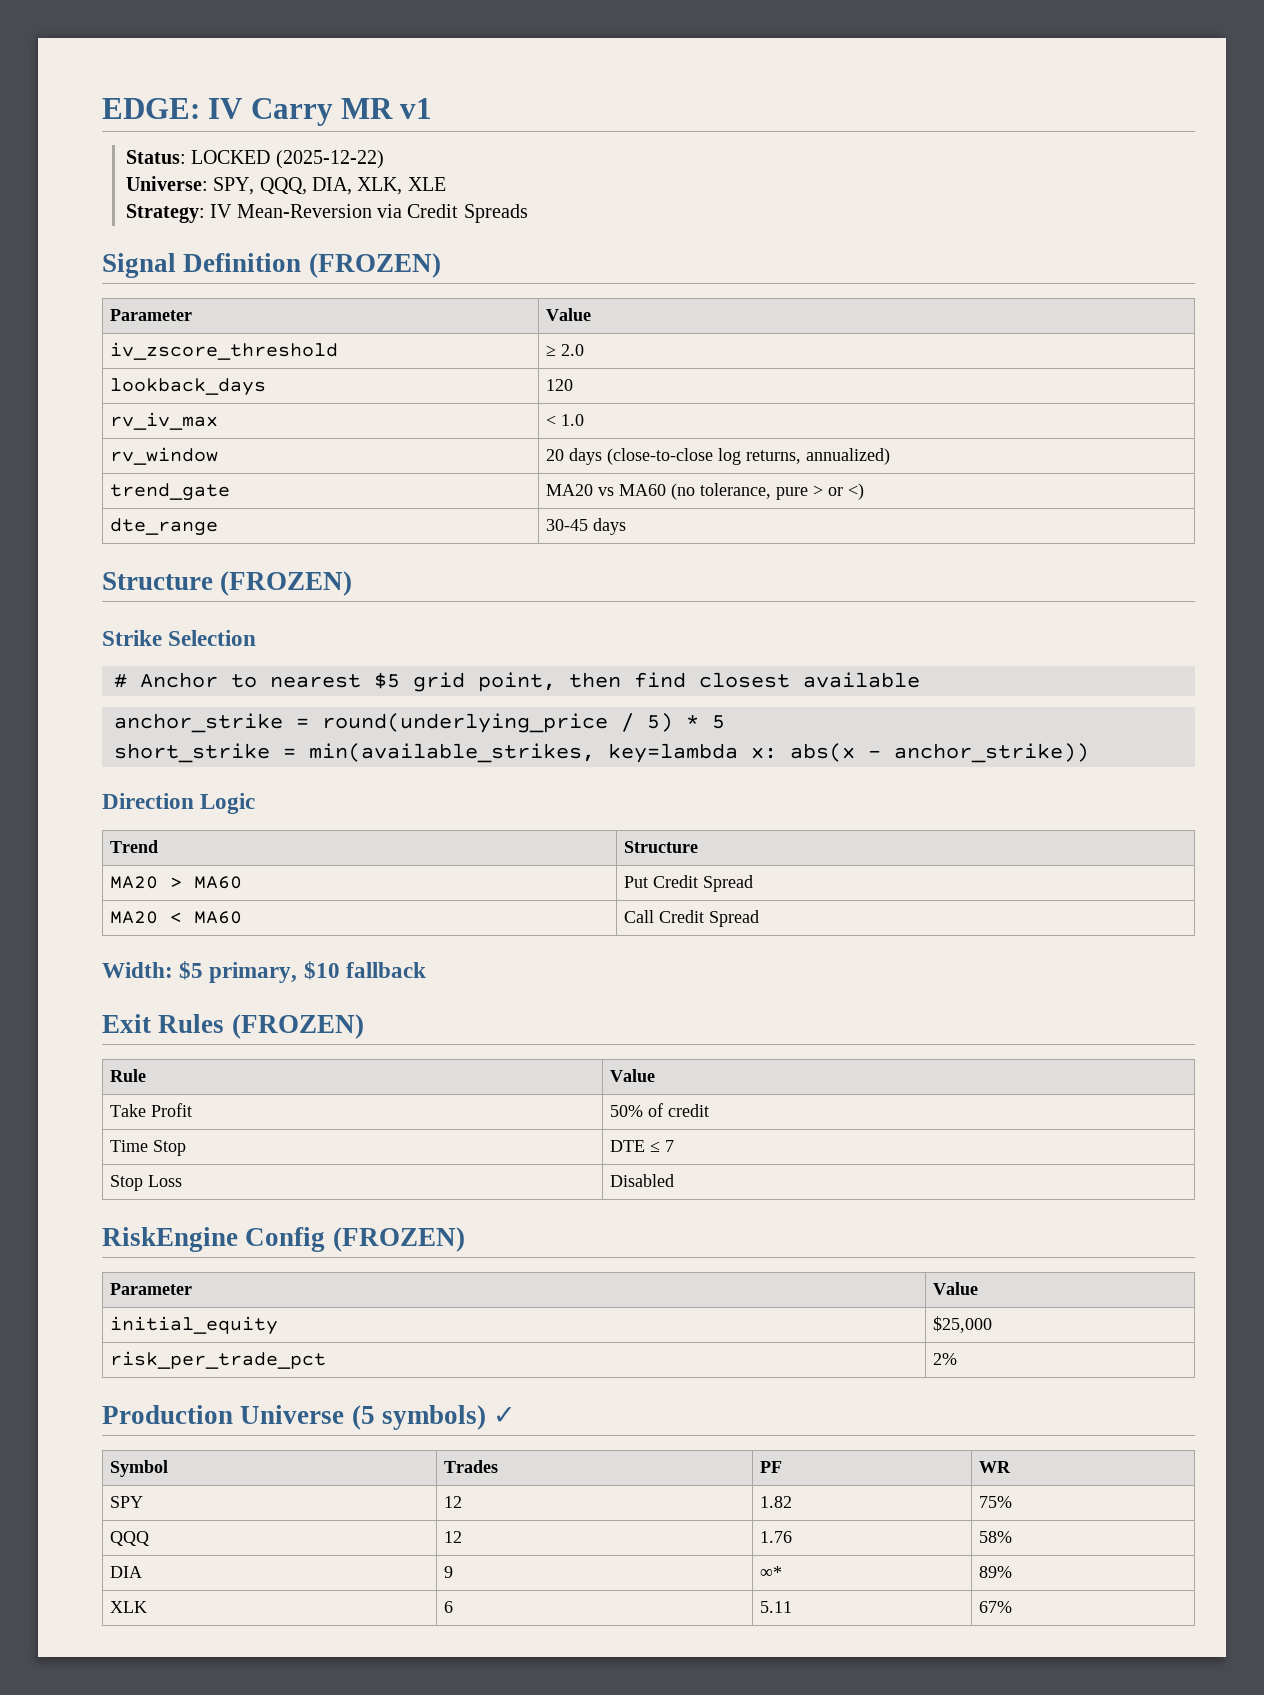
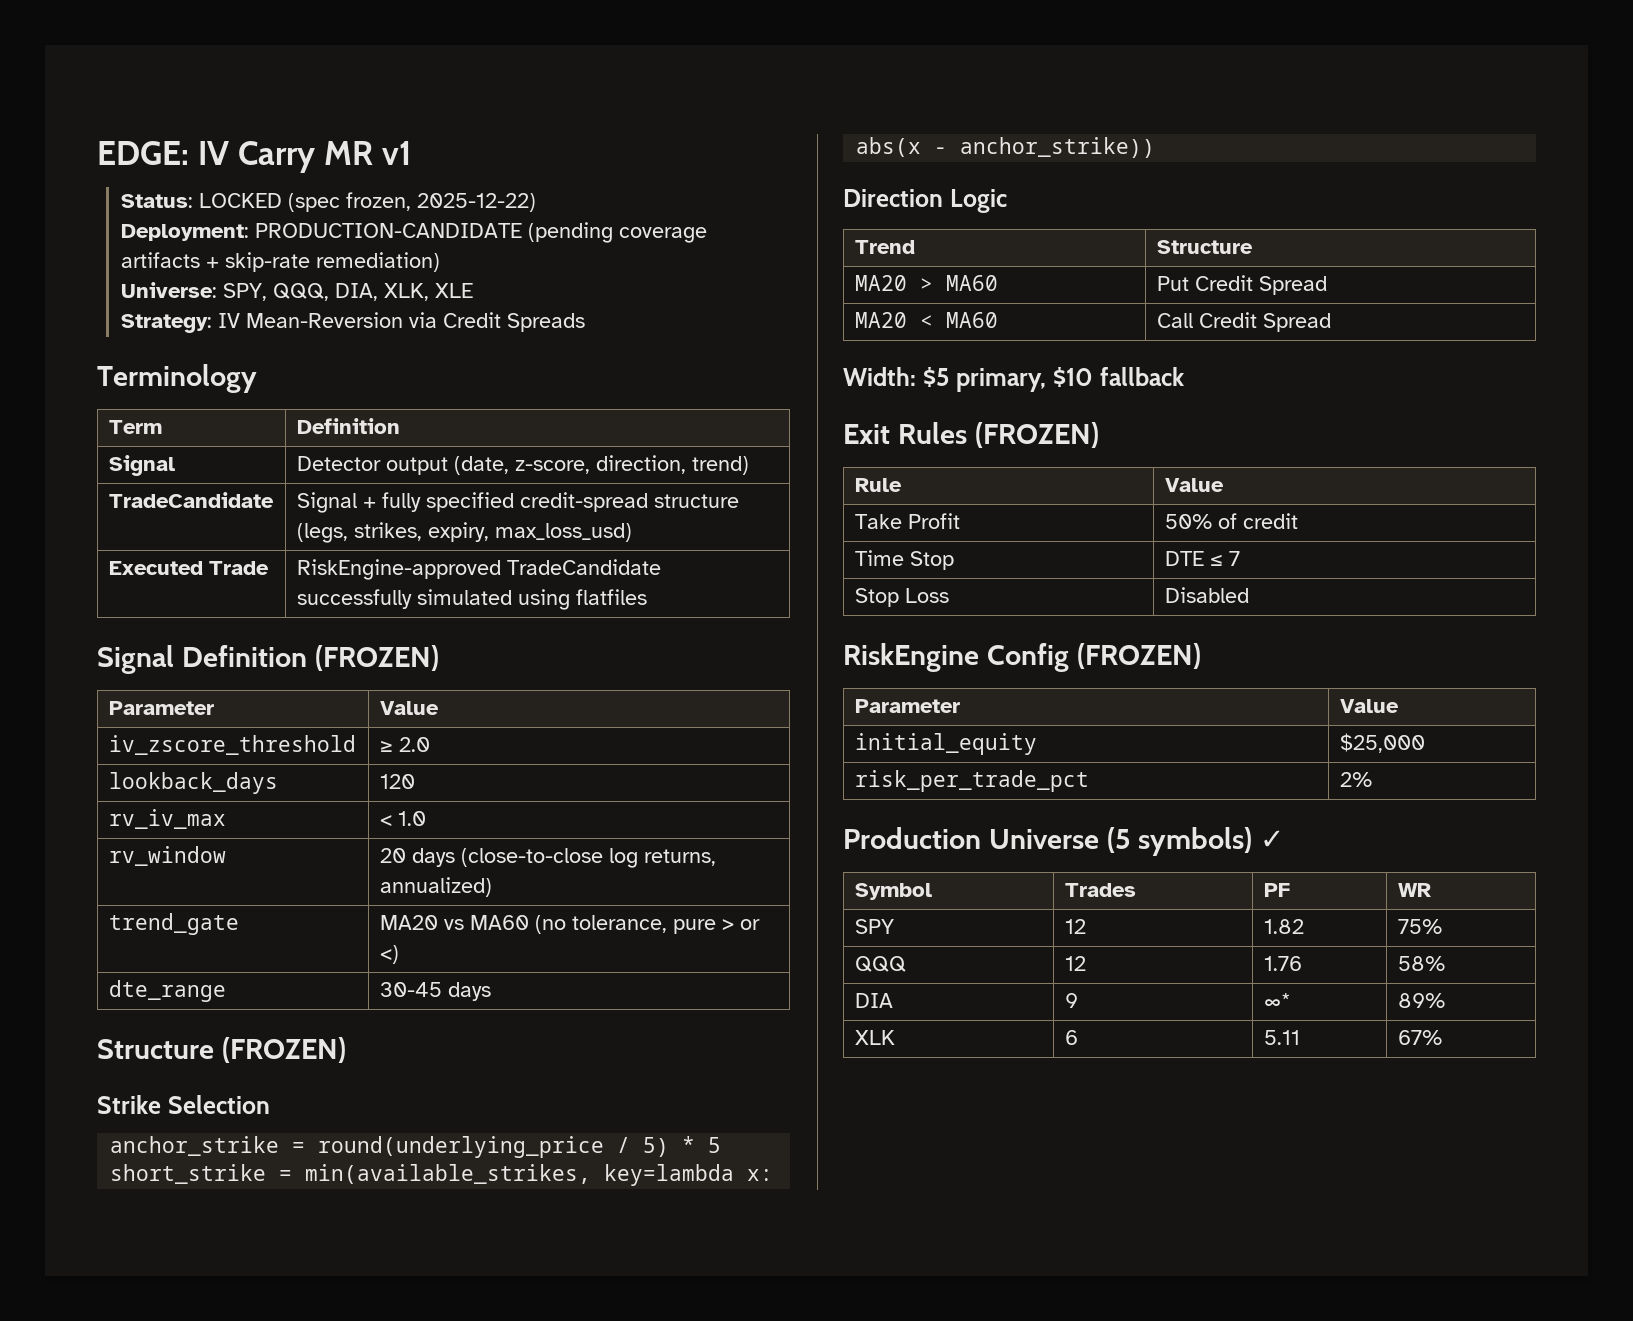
- Status: LOCKED (2025-12-22)
+ Status: LOCKED (spec frozen, 2025-12-22)
+ Deployment: PRODUCTION-CANDIDATE (pending coverage artifacts + skip-rate remediation)
+ Terminology
+ Term | Definition
+ Signal | Detector output (date, z-score, direction, trend)
+ TradeCandidate | Signal + fully specified credit-spread structure (legs, strikes, expiry, max_loss_usd)
+ Executed Trade | RiskEngine-approved TradeCandidate successfully simulated using flatfiles
- # Anchor to nearest $5 grid point, then find closest available

